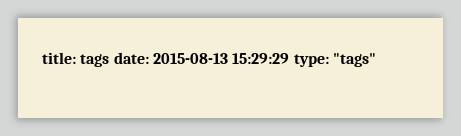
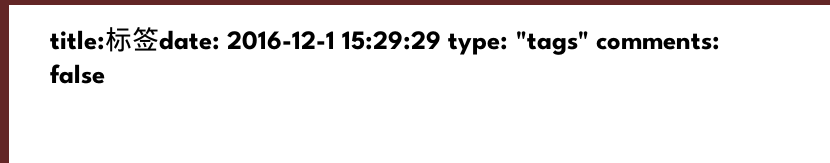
- title: tags date: 2015-08-13 15:29:29 type: "tags"
+ title:标签date: 2016-12-1 15:29:29 type: "tags" comments: false

